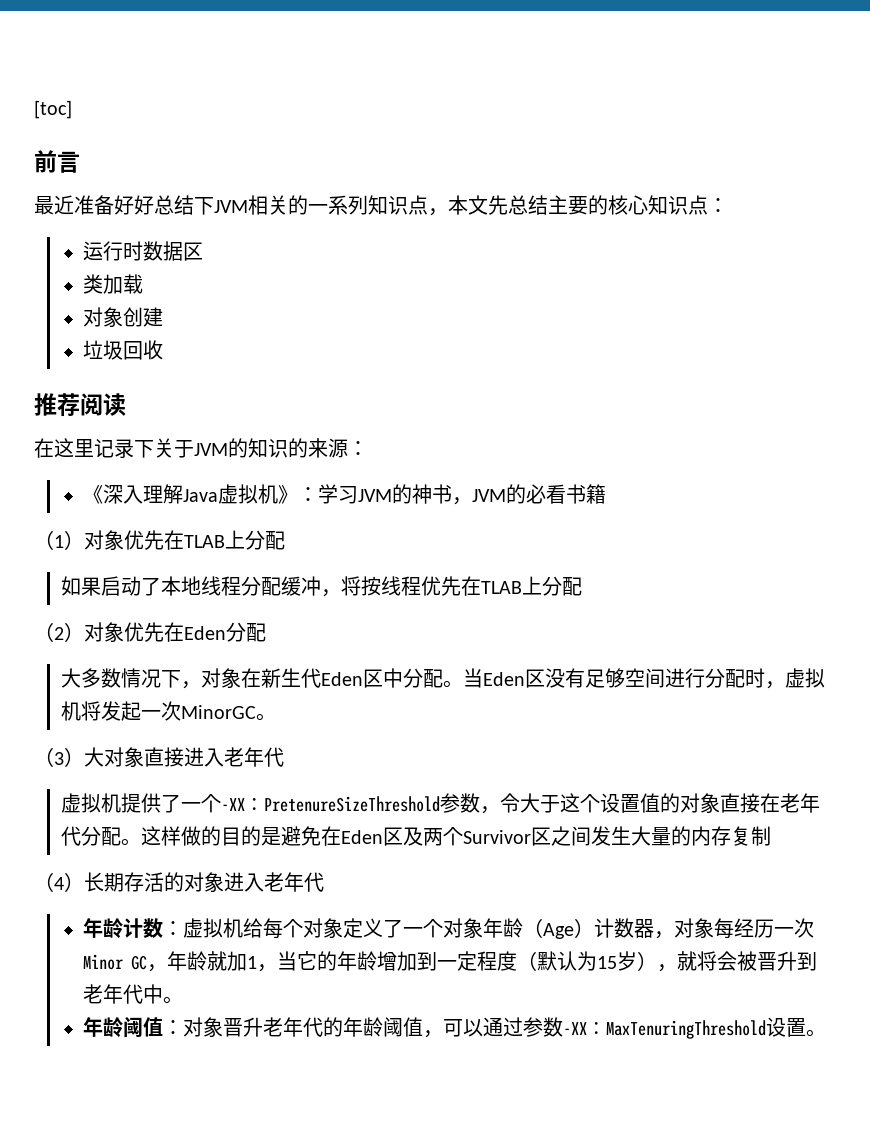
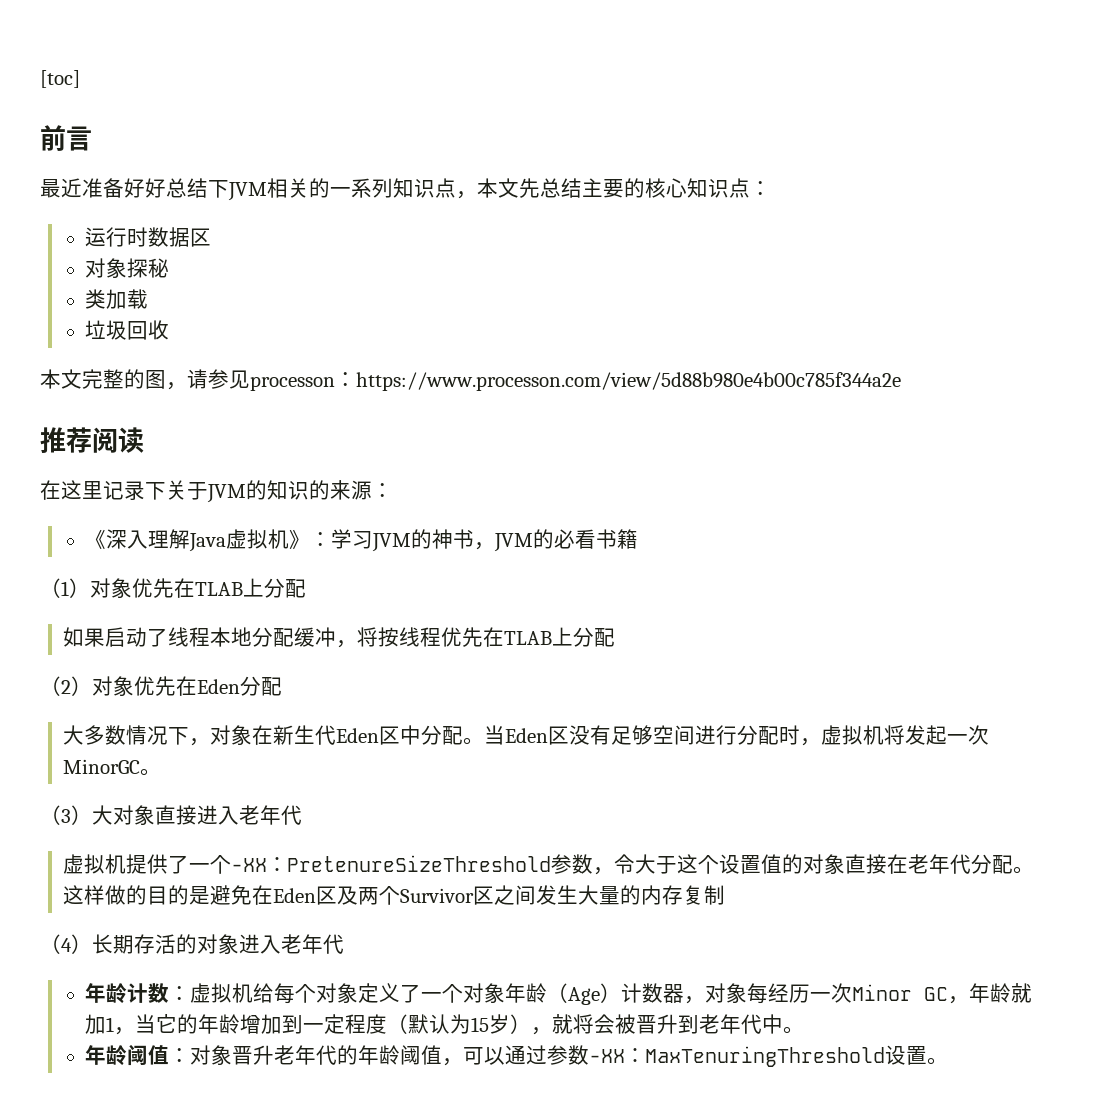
+ 对象探秘
- 对象创建
+ 本文完整的图，请参见processon：https://www.processon.com/view/5d88b980e4b00c785f344a2e
- 如果启动了本地线程分配缓冲，将按线程优先在TLAB上分配
+ 如果启动了线程本地分配缓冲，将按线程优先在TLAB上分配

